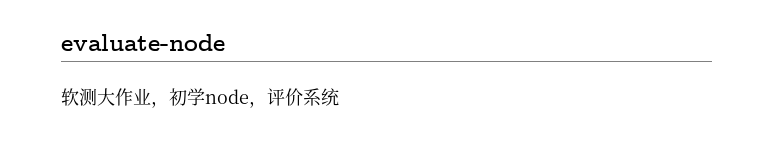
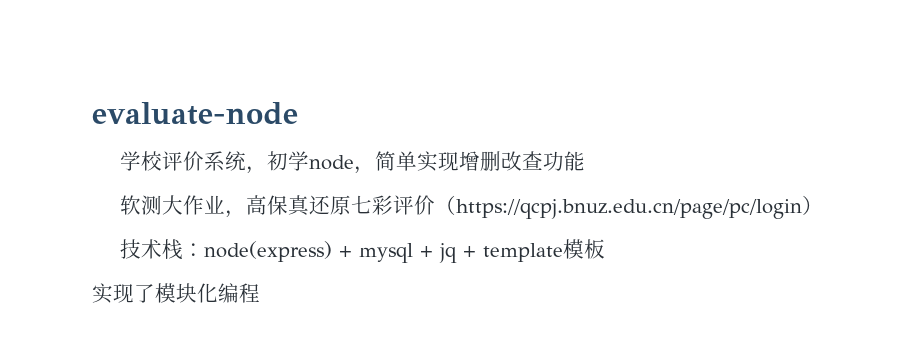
- 软测大作业，初学node，评价系统
+ 学校评价系统，初学node，简单实现增删改查功能
+ 软测大作业，高保真还原七彩评价（https://qcpj.bnuz.edu.cn/page/pc/login）
+ 技术栈：node(express) + mysql + jq + template模板
+ 实现了模块化编程

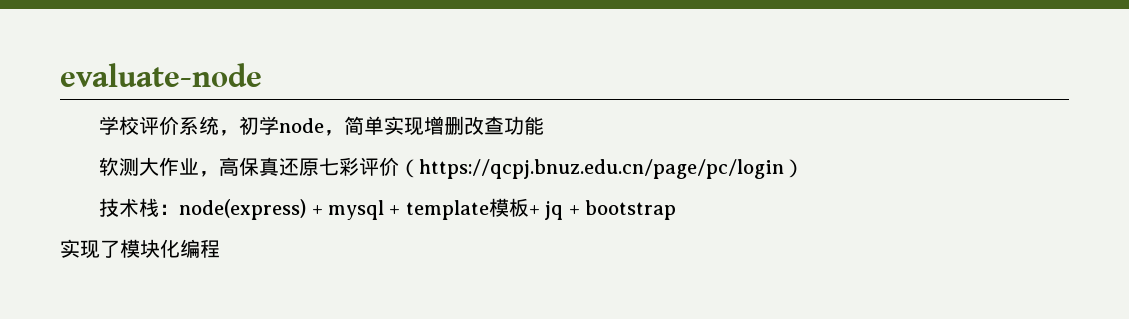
- 技术栈：node(express) + mysql + jq + template模板
+ 技术栈：node(express) + mysql + template模板+ jq + bootstrap

